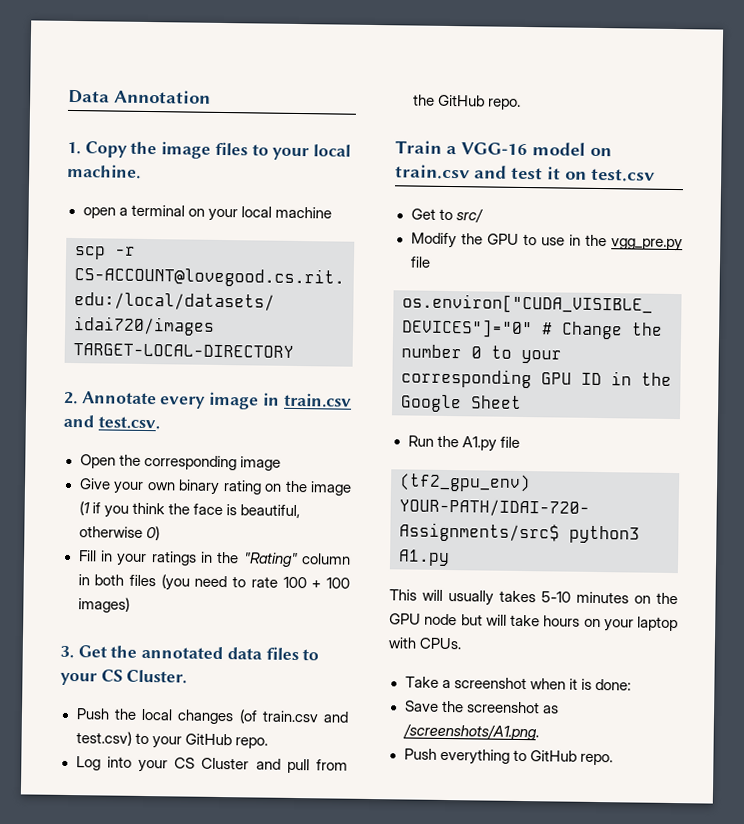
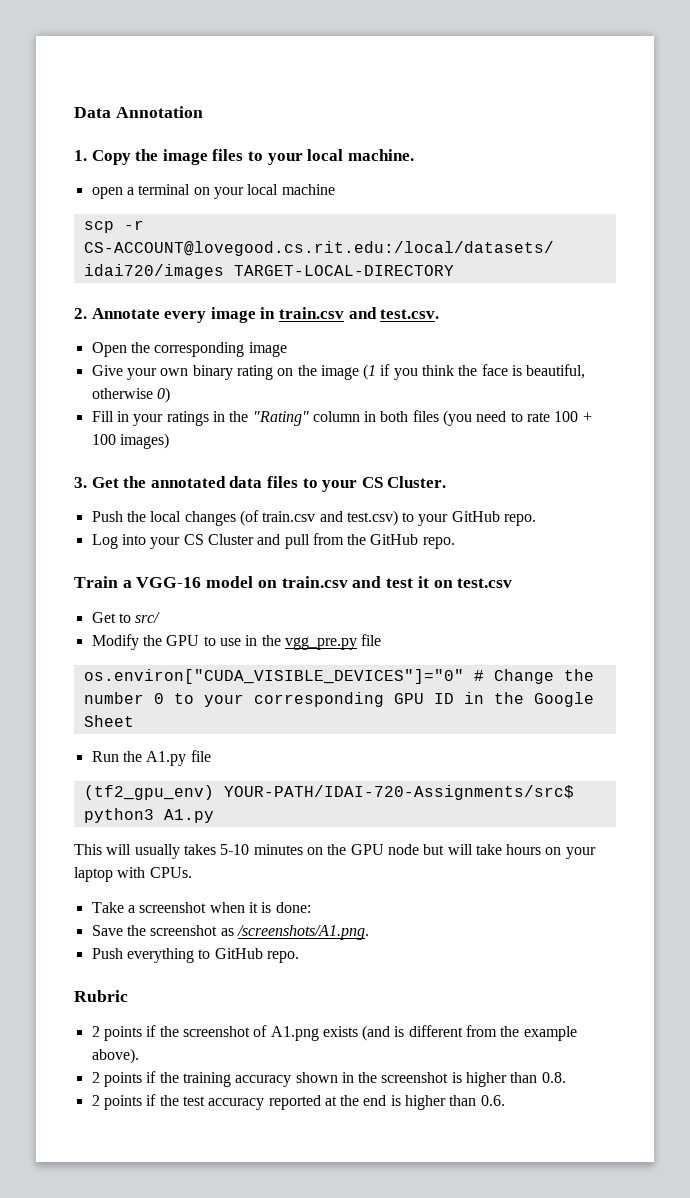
+ Rubric
+ 2 points if the screenshot of A1.png exists (and is different from the example above).
+ 2 points if the training accuracy shown in the screenshot is higher than 0.8.
+ 2 points if the test accuracy reported at the end is higher than 0.6.

